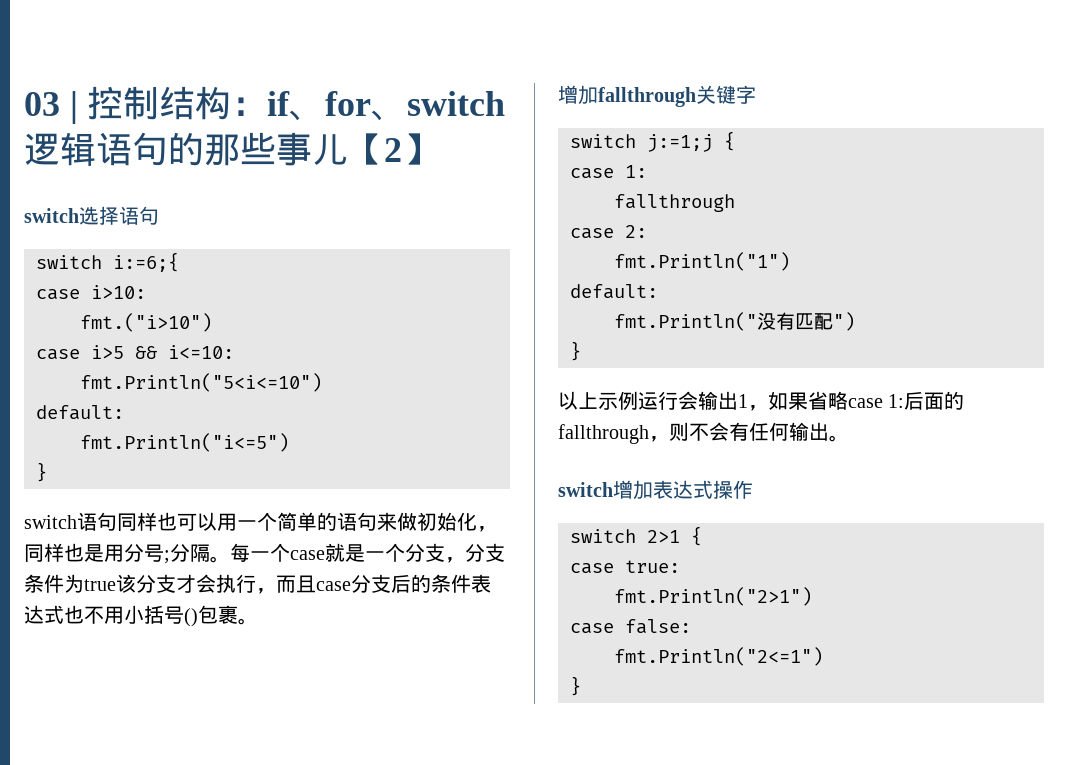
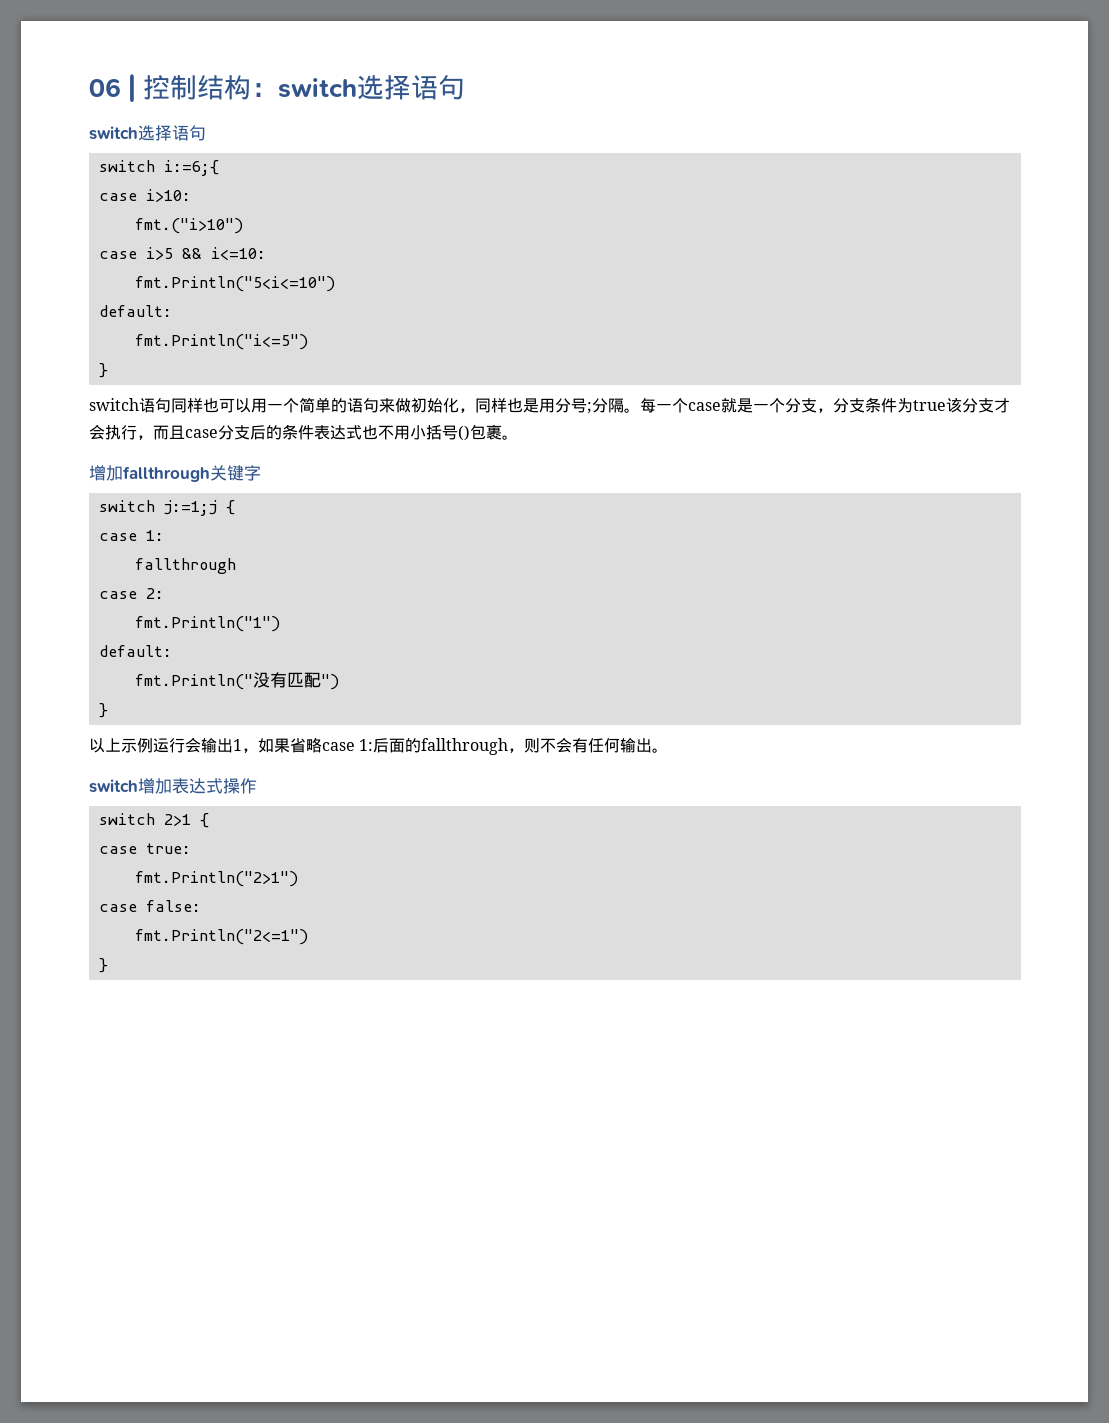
- 03 | 控制结构：if、for、switch逻辑语句的那些事儿【2】
+ 06 | 控制结构：switch选择语句

